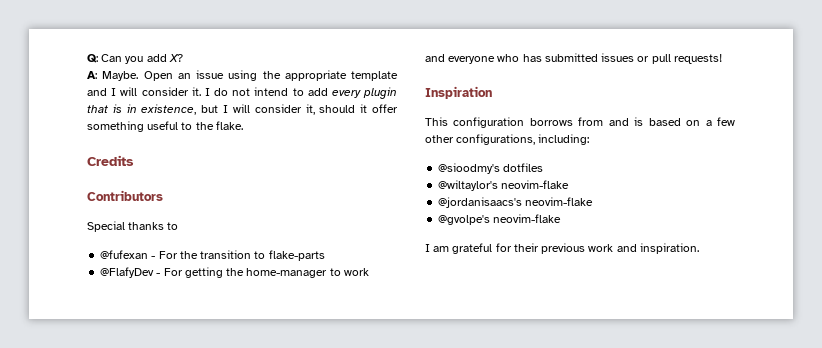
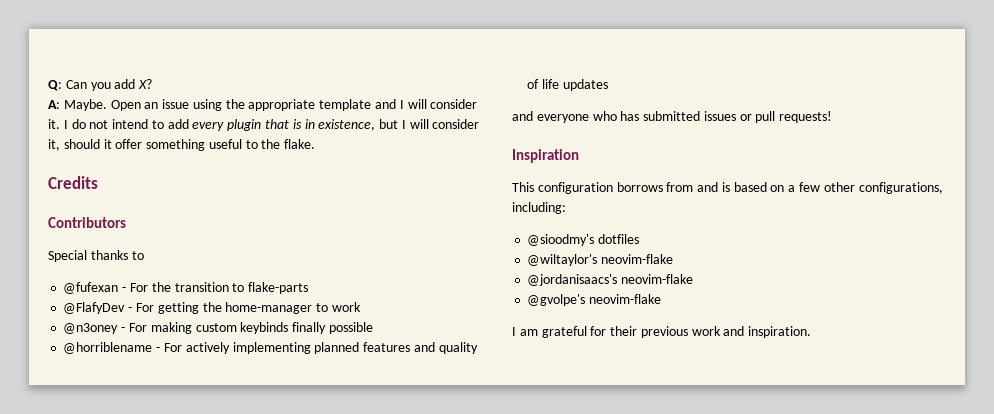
+ @n3oney - For making custom keybinds finally possible
+ @horriblename - For actively implementing planned features and quality of life updates

